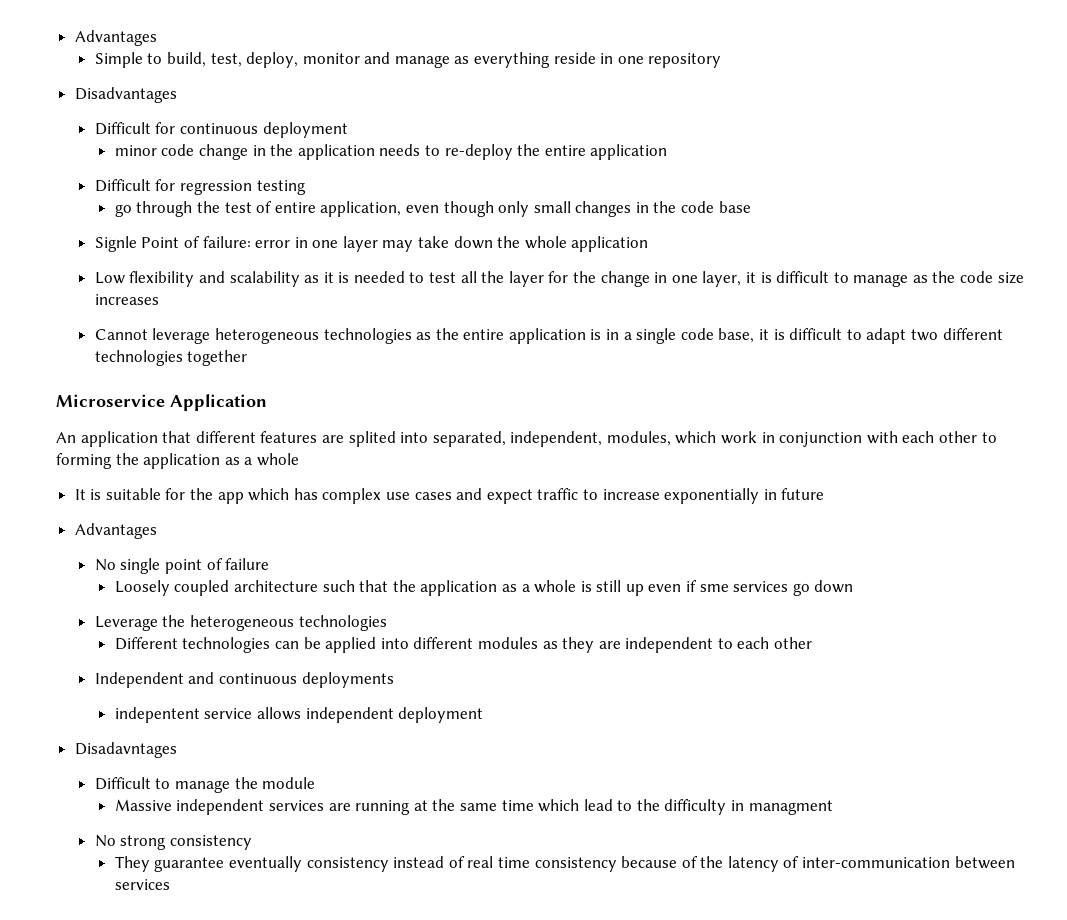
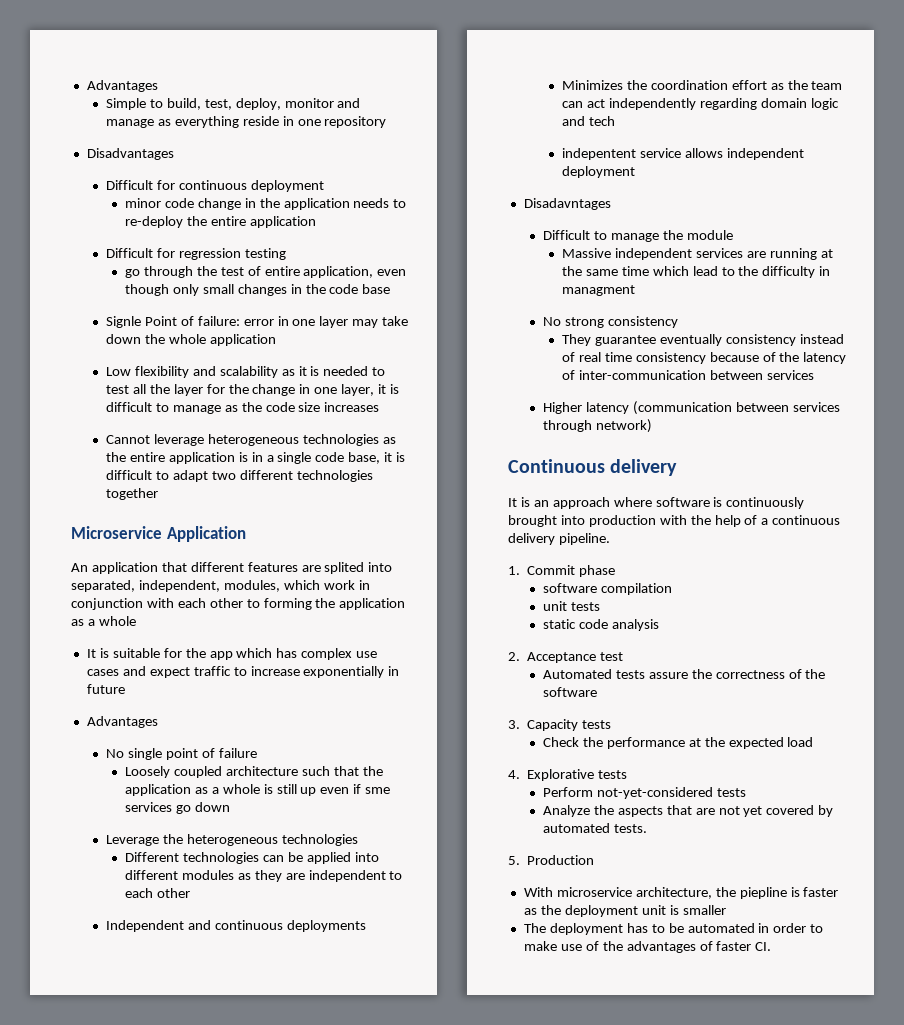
+ Minimizes the coordination effort as the team can act independently regarding domain logic and tech
+ Higher latency (communication between services through network)
+ Continuous delivery
+ It is an approach where software is continuously brought into production with the help of a continuous delivery pipeline.
+ 1. Commit phase
+ software compilation
+ unit tests
+ static code analysis
+ 2. Acceptance test
+ Automated tests assure the correctness of the software
+ 3. Capacity tests
+ Check the performance at the expected load
+ 4. Explorative tests
+ Perform not-yet-considered tests
+ Analyze the aspects that are not yet covered by automated tests.
+ 5. Production
+ With microservice architecture, the piepline is faster as the deployment unit is smaller
+ The deployment has to be automated in order to make use of the advantages of faster CI.

